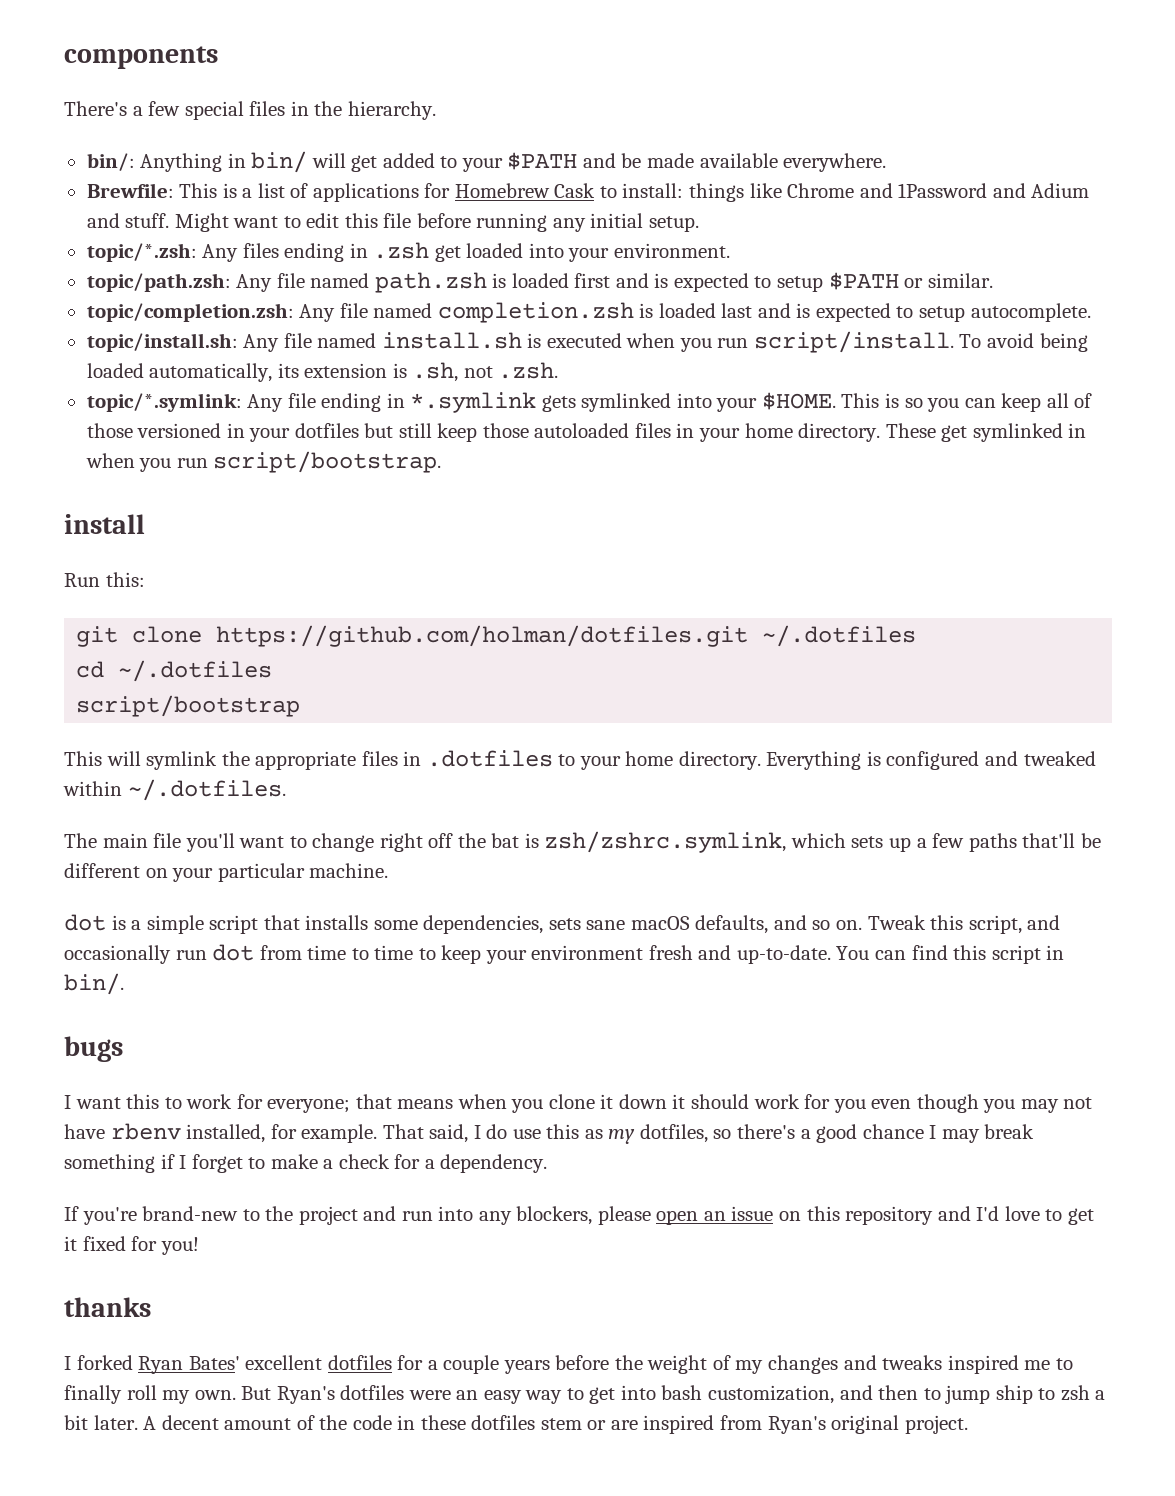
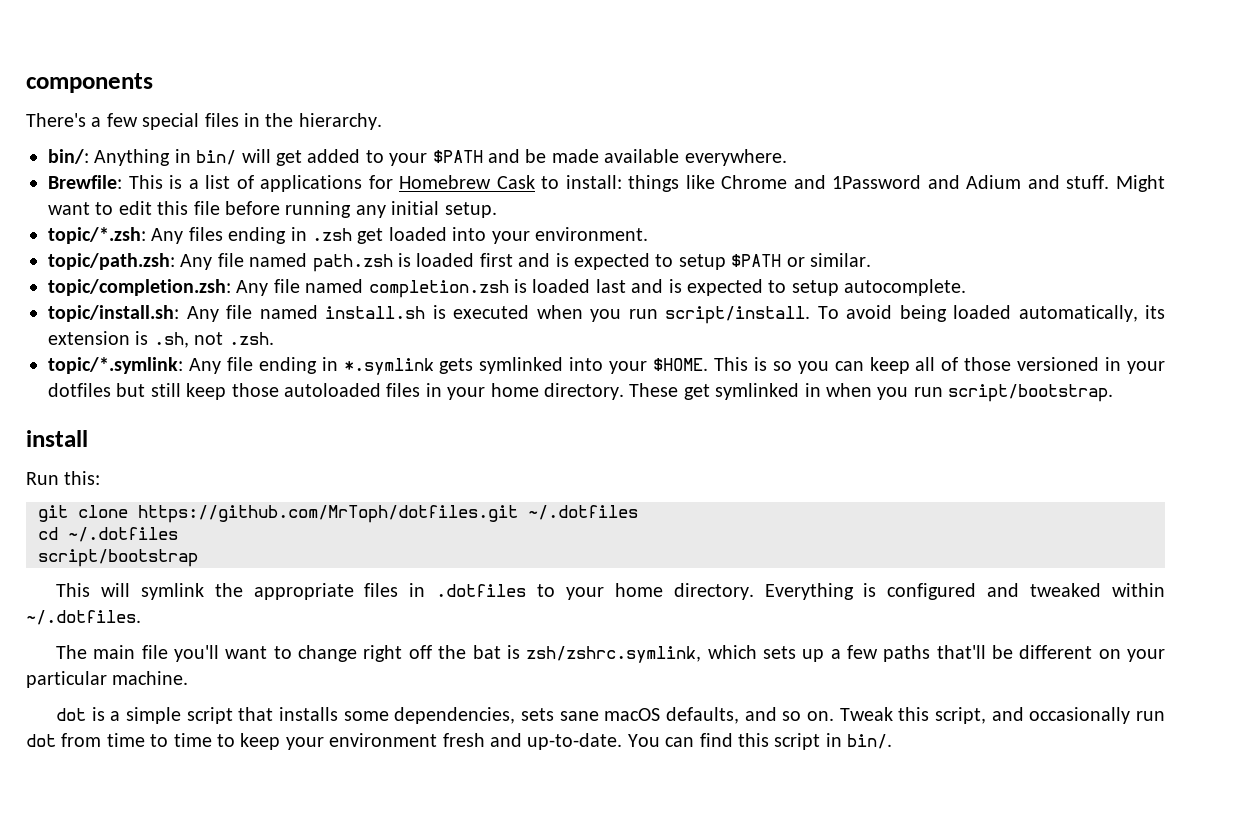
- git clone https://github.com/holman/dotfiles.git ~/.dotfiles
+ git clone https://github.com/MrToph/dotfiles.git ~/.dotfiles
- bugs
- I want this to work for everyone; that means when you clone it down it should work for you even though you may not have rbenv installed, for example. That said, I do use this as my dotfiles, so there's a good chance I may break something if I forget to make a check for a dependency.
- If you're brand-new to the project and run into any blockers, please open an issue on this repository and I'd love to get it fixed for you!
- thanks
- I forked Ryan Bates' excellent dotfiles for a couple years before the weight of my changes and tweaks inspired me to finally roll my own. But Ryan's dotfiles were an easy way to get into bash customization, and then to jump ship to zsh a bit later. A decent amount of the code in these dotfiles stem or are inspired from Ryan's original project.

